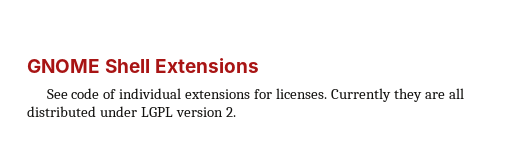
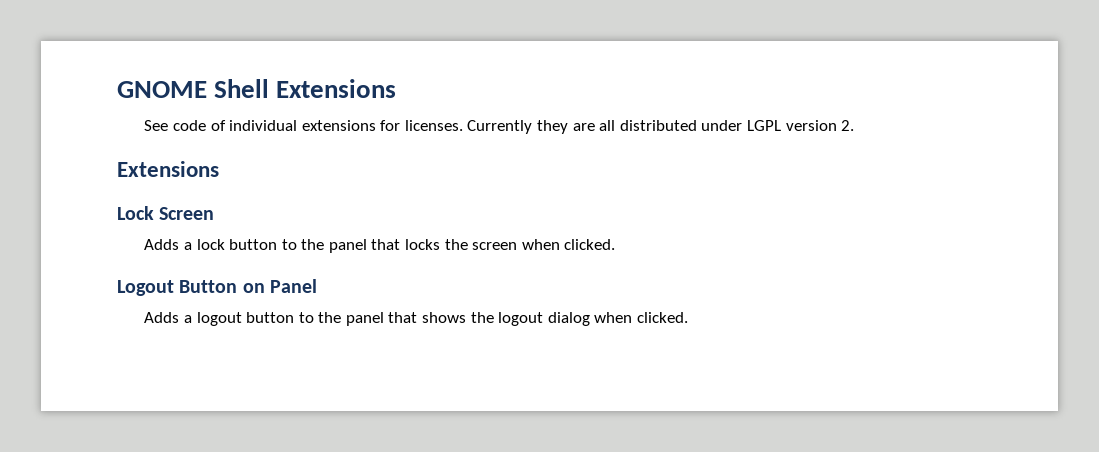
  Currently they are all distributed under LGPL version 2.
+ Extensions
+ Lock Screen
+ Adds a lock button to the panel that locks the screen when clicked.
+ Logout Button on Panel
+ Adds a logout button to the panel that shows the logout dialog when clicked.

